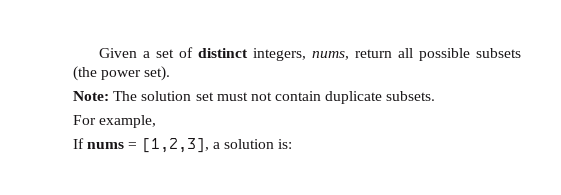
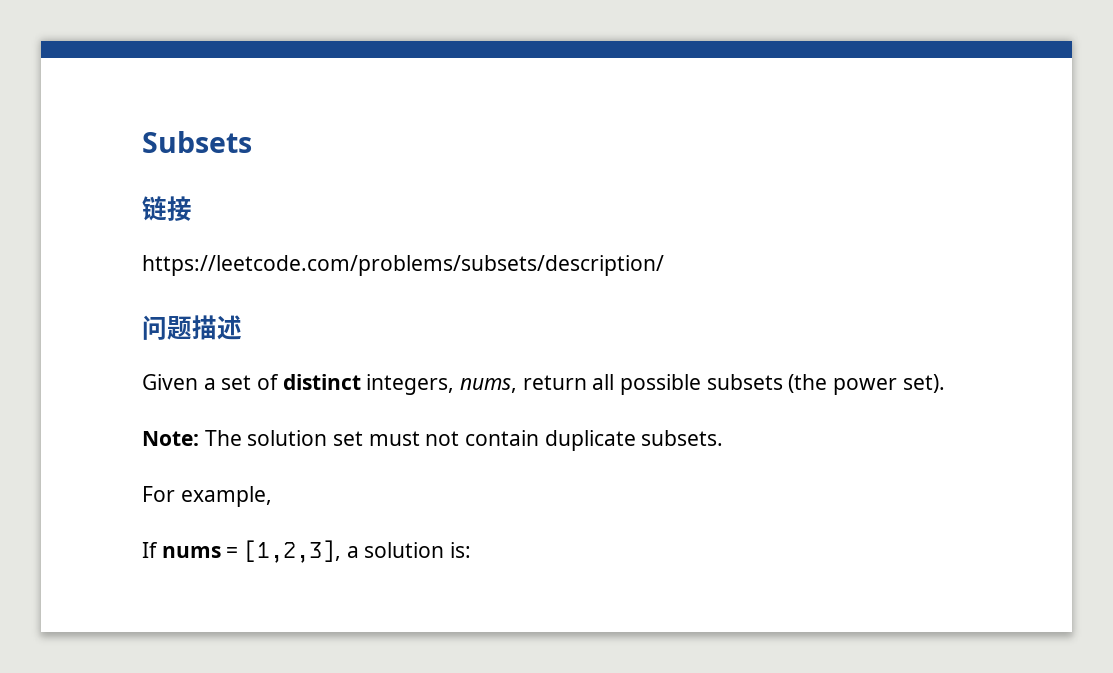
+ Subsets
+ 链接
+ https://leetcode.com/problems/subsets/description/
+ 问题描述

